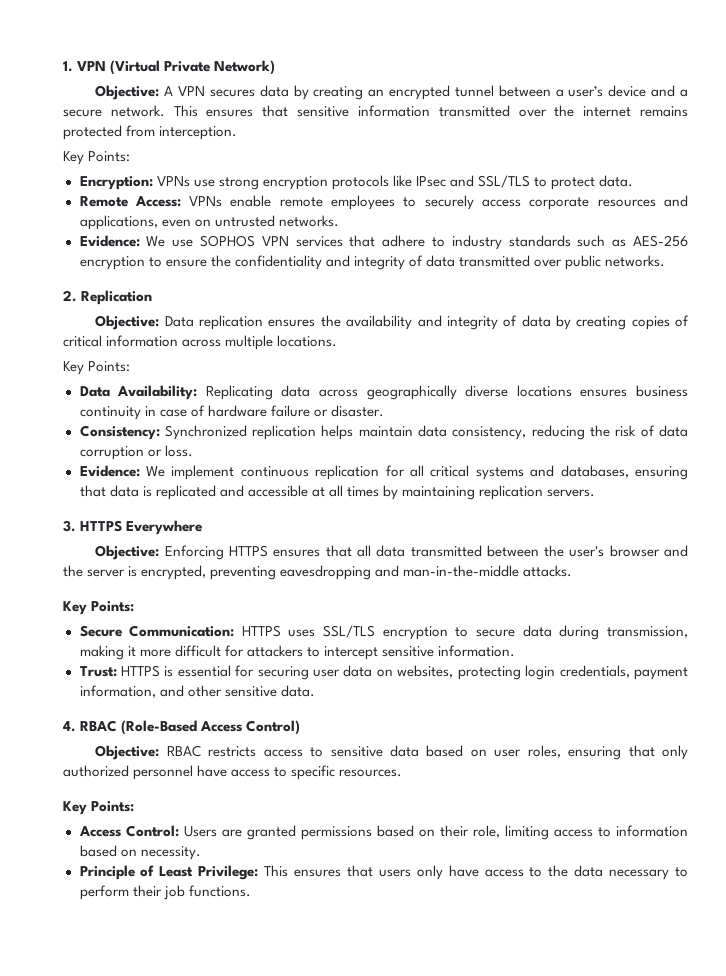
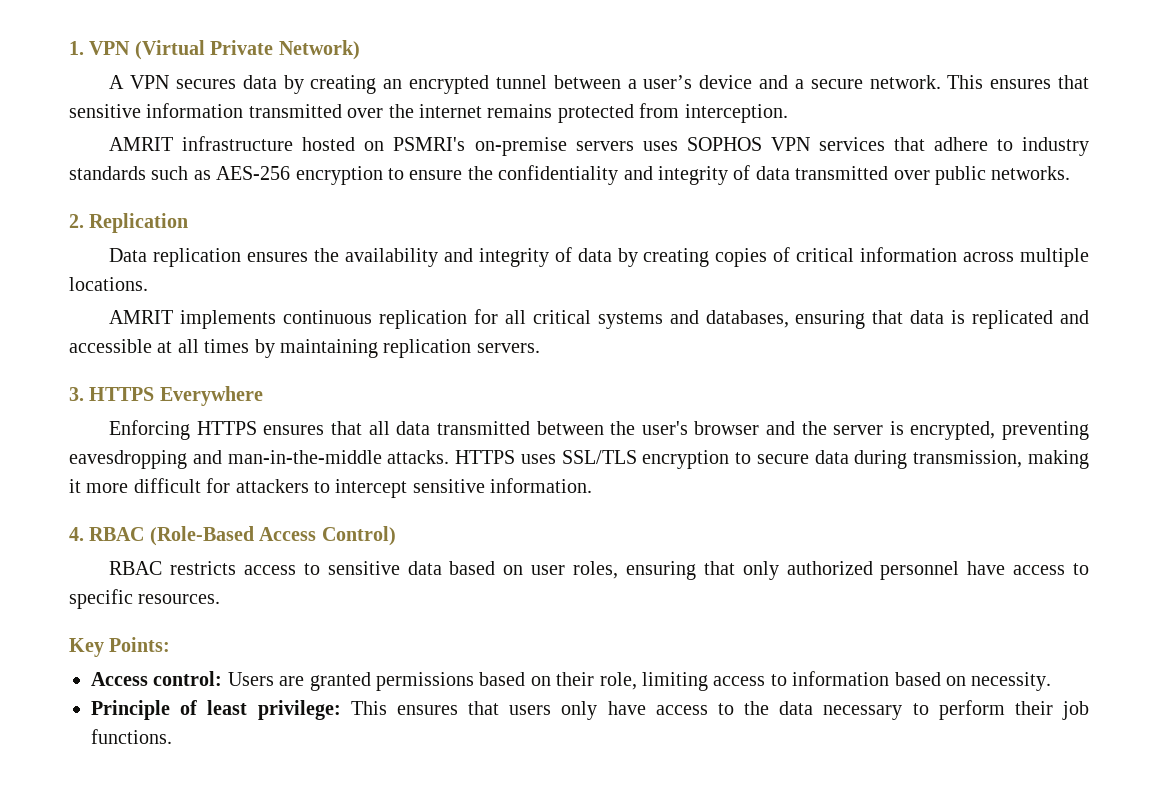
- Objective: A VPN secures data by creating an encrypted tunnel between a user’s device and a secure network.
+ A VPN secures data by creating an encrypted tunnel between a user’s device and a secure network.
  This ensures that sensitive information transmitted over the internet remains protected from interception.
- Key Points:
- Encryption: VPNs use strong encryption protocols like IPsec and SSL/TLS to protect data.
- Remote Access: VPNs enable remote employees to securely access corporate resources and applications, even on untrusted networks.
- Evidence: We use SOPHOS VPN services that adhere to industry standards such as AES-256 encryption to ensure the confidentiality and integrity of data transmitted over public networks.
+ AMRIT infrastructure hosted on PSMRI's on-premise servers uses SOPHOS VPN services that adhere to industry standards such as AES-256 encryption to ensure the confidentiality and integrity of data transmitted over public networks.
- Objective: Data replication ensures the availability and integrity of data by creating copies of critical information across multiple locations.
- Key Points:
- Data Availability: Replicating data across geographically diverse locations ensures business continuity in case of hardware failure or disaster.
- Consistency: Synchronized replication helps maintain data consistency, reducing the risk of data corruption or loss.
- Evidence: We implement continuous replication for all critical systems and databases, ensuring that data is replicated and accessible at all times by maintaining replication servers.
+ Data replication ensures the availability and integrity of data by creating copies of critical information across multiple locations.
+ AMRIT implements continuous replication for all critical systems and databases, ensuring that data is replicated and accessible at all times by maintaining replication servers.
- Objective: Enforcing HTTPS ensures that all data transmitted between the user's browser and the server is encrypted, preventing eavesdropping and man-in-the-middle attacks.
- Key Points:
- Secure Communication: HTTPS uses SSL/TLS encryption to secure data during transmission, making it more difficult for attackers to intercept sensitive information.
+ Enforcing HTTPS ensures that all data transmitted between the user's browser and the server is encrypted, preventing eavesdropping and man-in-the-middle attacks. HTTPS uses SSL/TLS encryption to secure data during transmission, making it more difficult for attackers to intercept sensitive information.
- Trust: HTTPS is essential for securing user data on websites, protecting login credentials, payment information, and other sensitive data.
- Objective: RBAC restricts access to sensitive data based on user roles, ensuring that only authorized personnel have access to specific resources.
+ RBAC restricts access to sensitive data based on user roles, ensuring that only authorized personnel have access to specific resources.
- Access Control: Users are granted permissions based on their role, limiting access to information based on necessity.
+ Access control: Users are granted permissions based on their role, limiting access to information based on necessity.
- Principle of Least Privilege: This ensures that users only have access to the data necessary to perform their job functions.
+ Principle of least privilege: This ensures that users only have access to the data necessary to perform their job functions.

